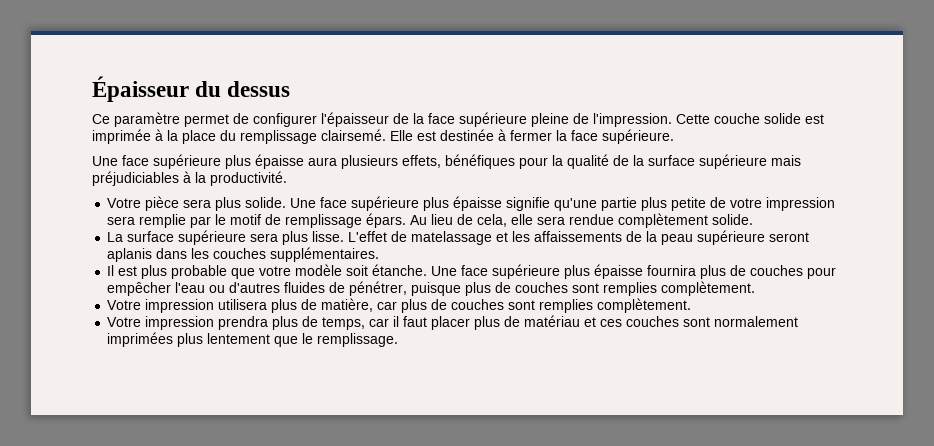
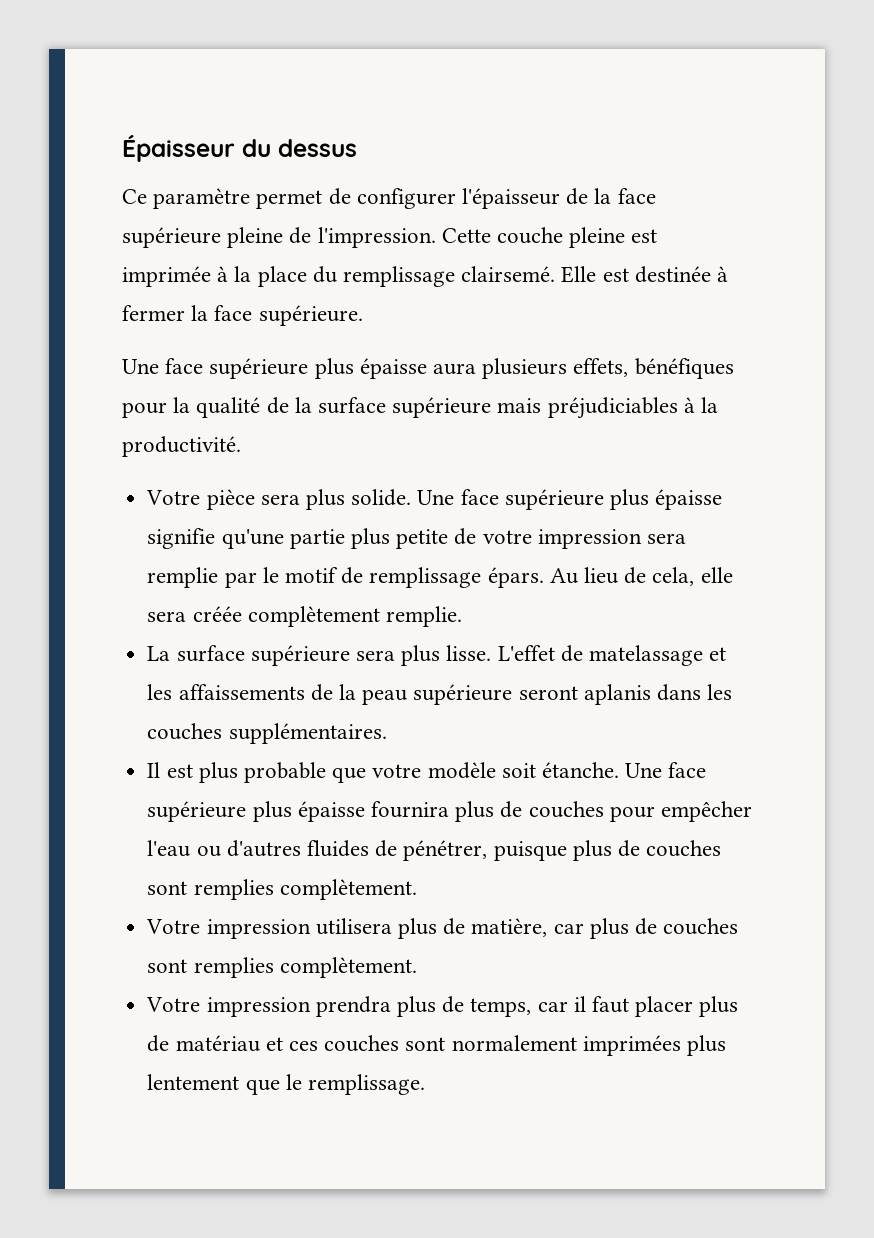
- Cette couche solide est imprimée à la place du remplissage clairsemé.
+ Cette couche pleine est imprimée à la place du remplissage clairsemé.
- Au lieu de cela, elle sera rendue complètement solide.
+ Au lieu de cela, elle sera créée complètement remplie.

